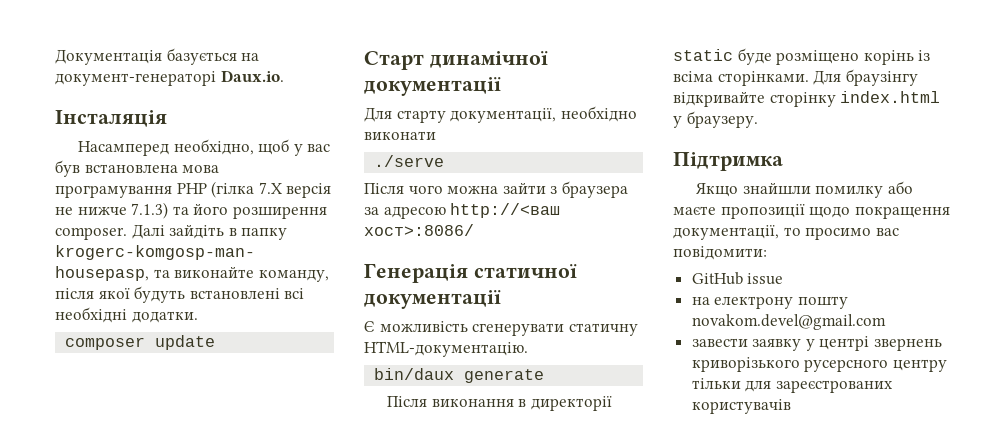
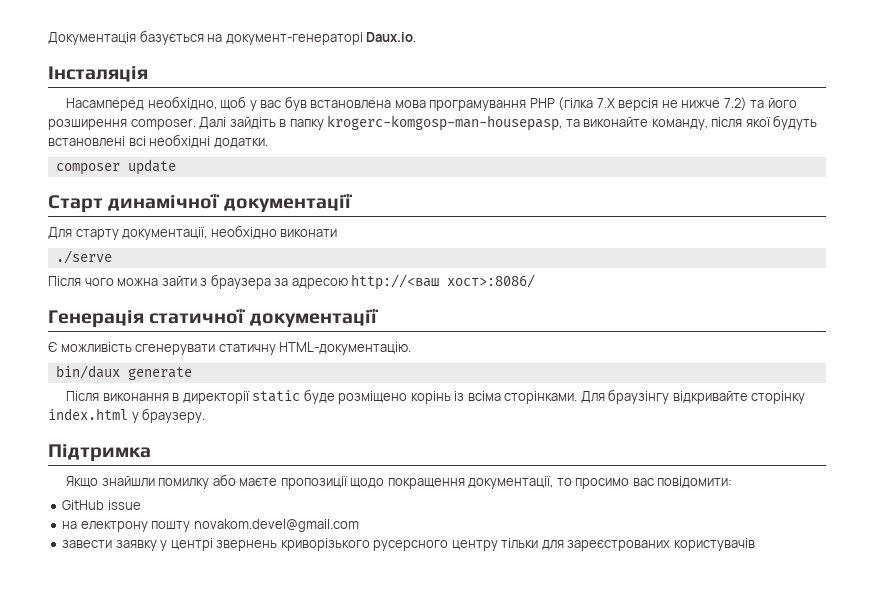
- Насамперед необхідно, щоб у вас був встановлена мова програмування PHP (гілка 7.X версія не нижче 7.1.3) та його розширення composer.
+ Насамперед необхідно, щоб у вас був встановлена мова програмування PHP (гілка 7.X версія не нижче 7.2) та його розширення composer.

